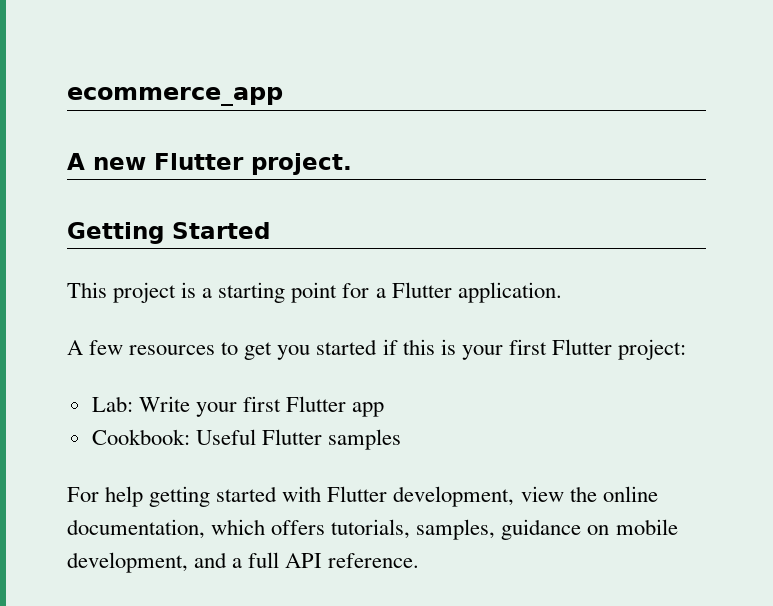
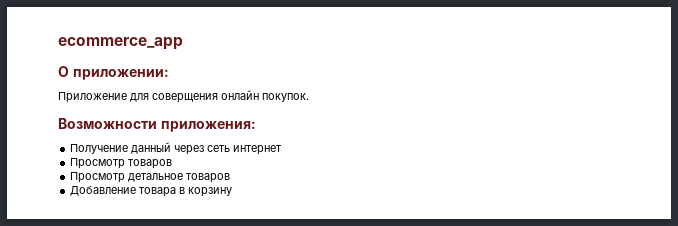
- A new Flutter project.
- Getting Started
- This project is a starting point for a Flutter application.
- A few resources to get you started if this is your first Flutter project:
- Lab: Write your first Flutter app
- Cookbook: Useful Flutter samples
- For help getting started with Flutter development, view the online documentation, which offers tutorials, samples, guidance on mobile development, and a full API reference.
+ О приложении:
+ Приложение для соверщения онлайн покупок.
+ Возможности приложения:
+ Получение данный через сеть интернет
+ Просмотр товаров
+ Просмотр детальное товаров
+ Добавление товара в корзину

